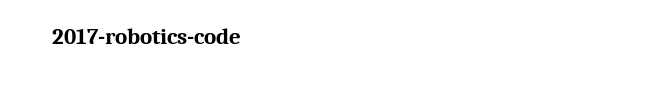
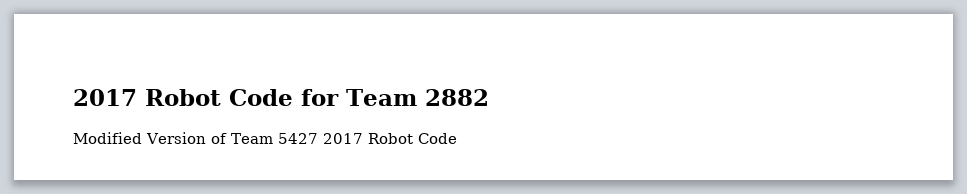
- 2017-robotics-code
+ 2017 Robot Code for Team 2882
+ Modified Version of Team 5427 2017 Robot Code

